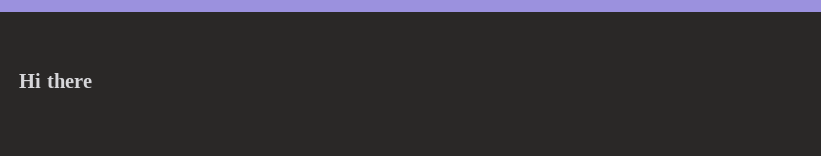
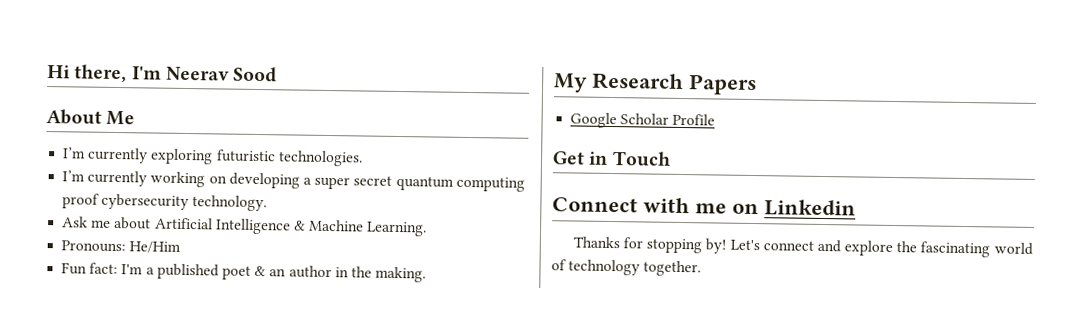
- Hi there
+ Hi there, I'm Neerav Sood
+ About Me
+ I’m currently exploring futuristic technologies.
+ I’m currently working on developing a super secret quantum computing proof cybersecurity technology.
+ Ask me about Artificial Intelligence & Machine Learning.
+ Pronouns: He/Him
+ Fun fact: I'm a published poet & an author in the making.
+ My Research Papers
+ Google Scholar Profile
+ Get in Touch
+ Connect with me on Linkedin
+ Thanks for stopping by! Let's connect and explore the fascinating world of technology together.

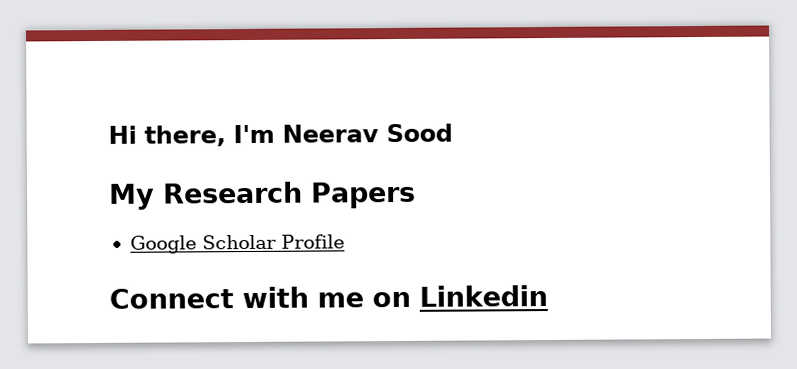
- About Me
- I’m currently exploring futuristic technologies.
- I’m currently working on developing a super secret quantum computing proof cybersecurity technology.
- Ask me about Artificial Intelligence & Machine Learning.
- Pronouns: He/Him
- Fun fact: I'm a published poet & an author in the making.
- Get in Touch
- Thanks for stopping by! Let's connect and explore the fascinating world of technology together.

